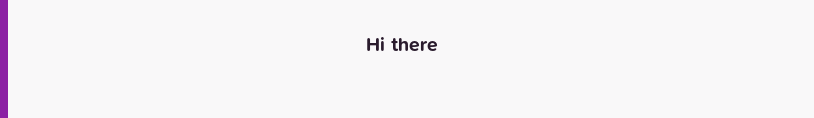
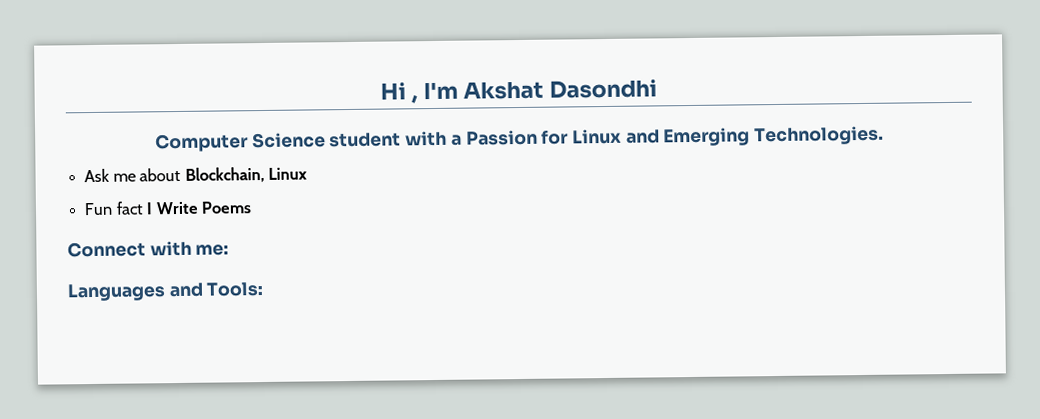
- Hi there
+ Hi , I'm Akshat Dasondhi
+ Computer Science student with a Passion for Linux and Emerging Technologies.
+ Ask me about Blockchain, Linux
+ Fun fact I Write Poems
+ Connect with me:
+ Languages and Tools:

